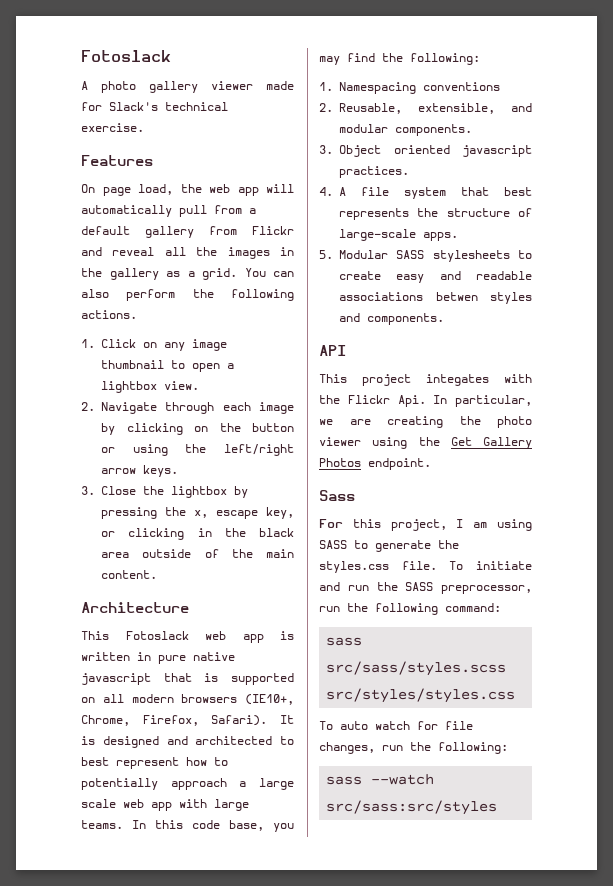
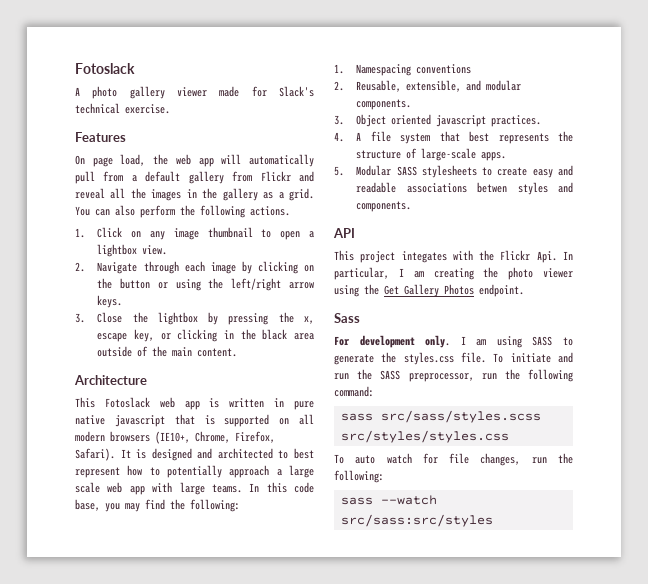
- This project integates with the Flickr Api. In particular, we are creating the photo viewer using the Get Gallery Photos endpoint.
+ This project integates with the Flickr Api. In particular, I am creating the photo viewer using the Get Gallery Photos endpoint.
- For this project, I am using SASS to generate the styles.css file.
+ For development only. I am using SASS to generate the styles.css file.

